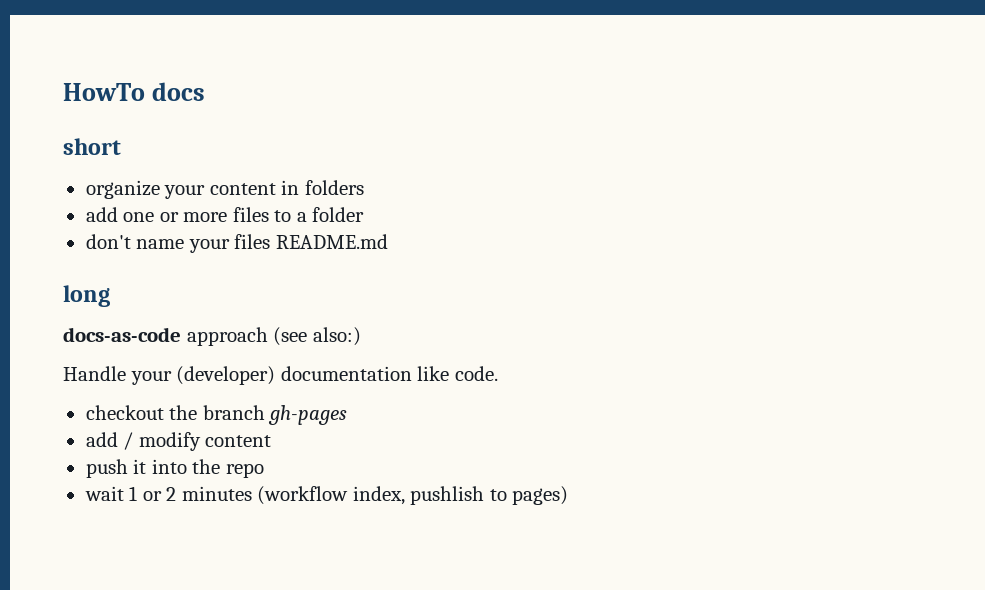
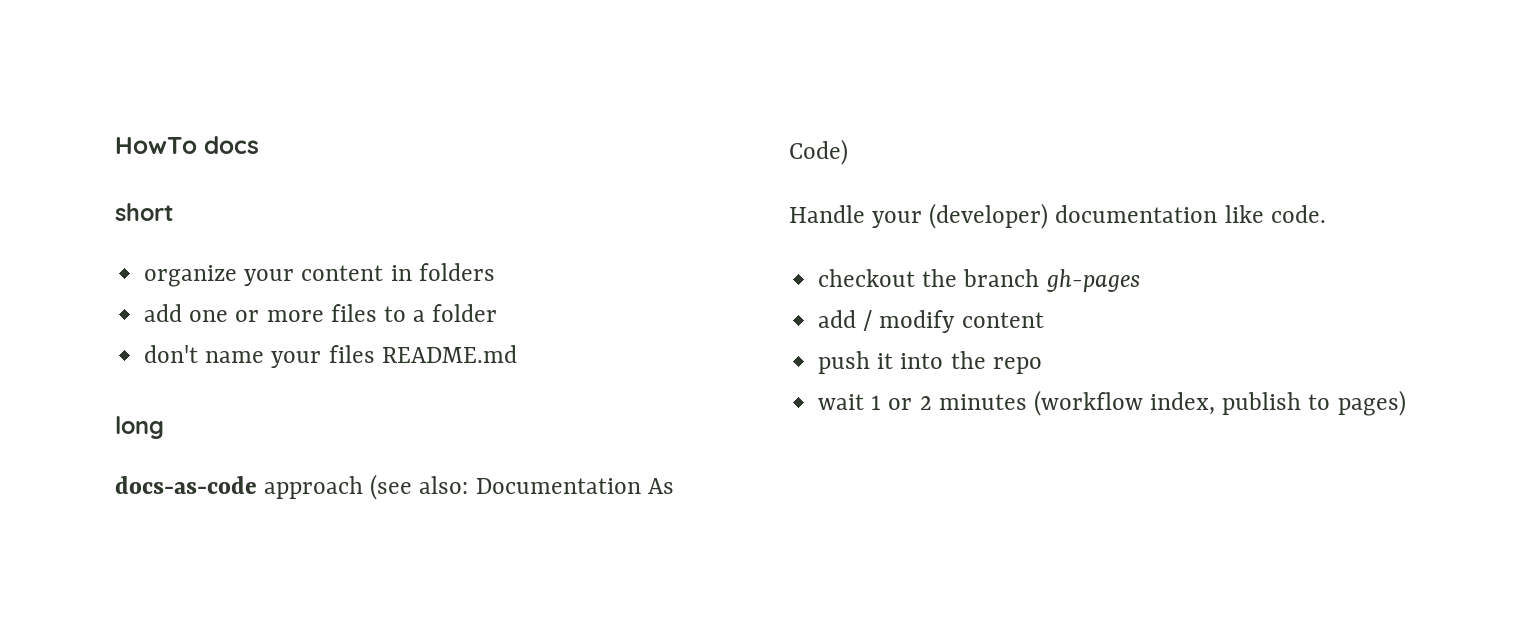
- docs-as-code approach (see also:)
+ docs-as-code approach (see also: Documentation As Code)
- wait 1 or 2 minutes (workflow index, pushlish to pages)
+ wait 1 or 2 minutes (workflow index, publish to pages)

